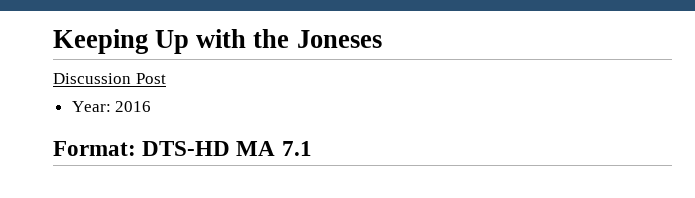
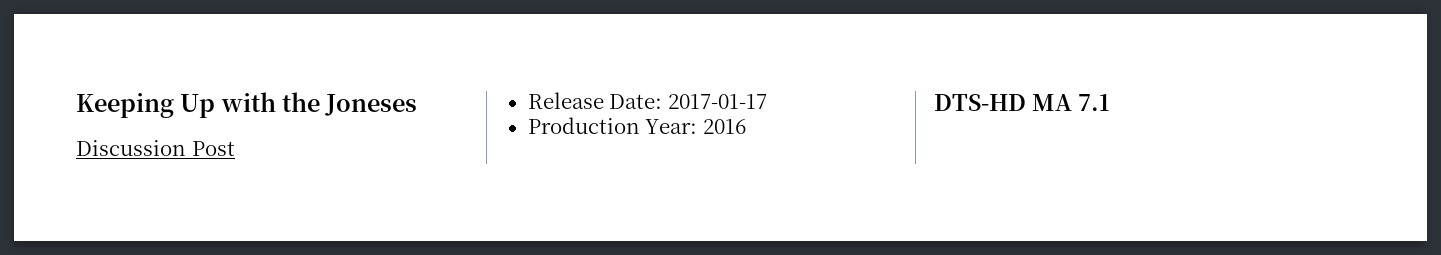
- Year: 2016
+ Release Date: 2017-01-17
+ Production Year: 2016
- Format: DTS-HD MA 7.1
+ DTS-HD MA 7.1

